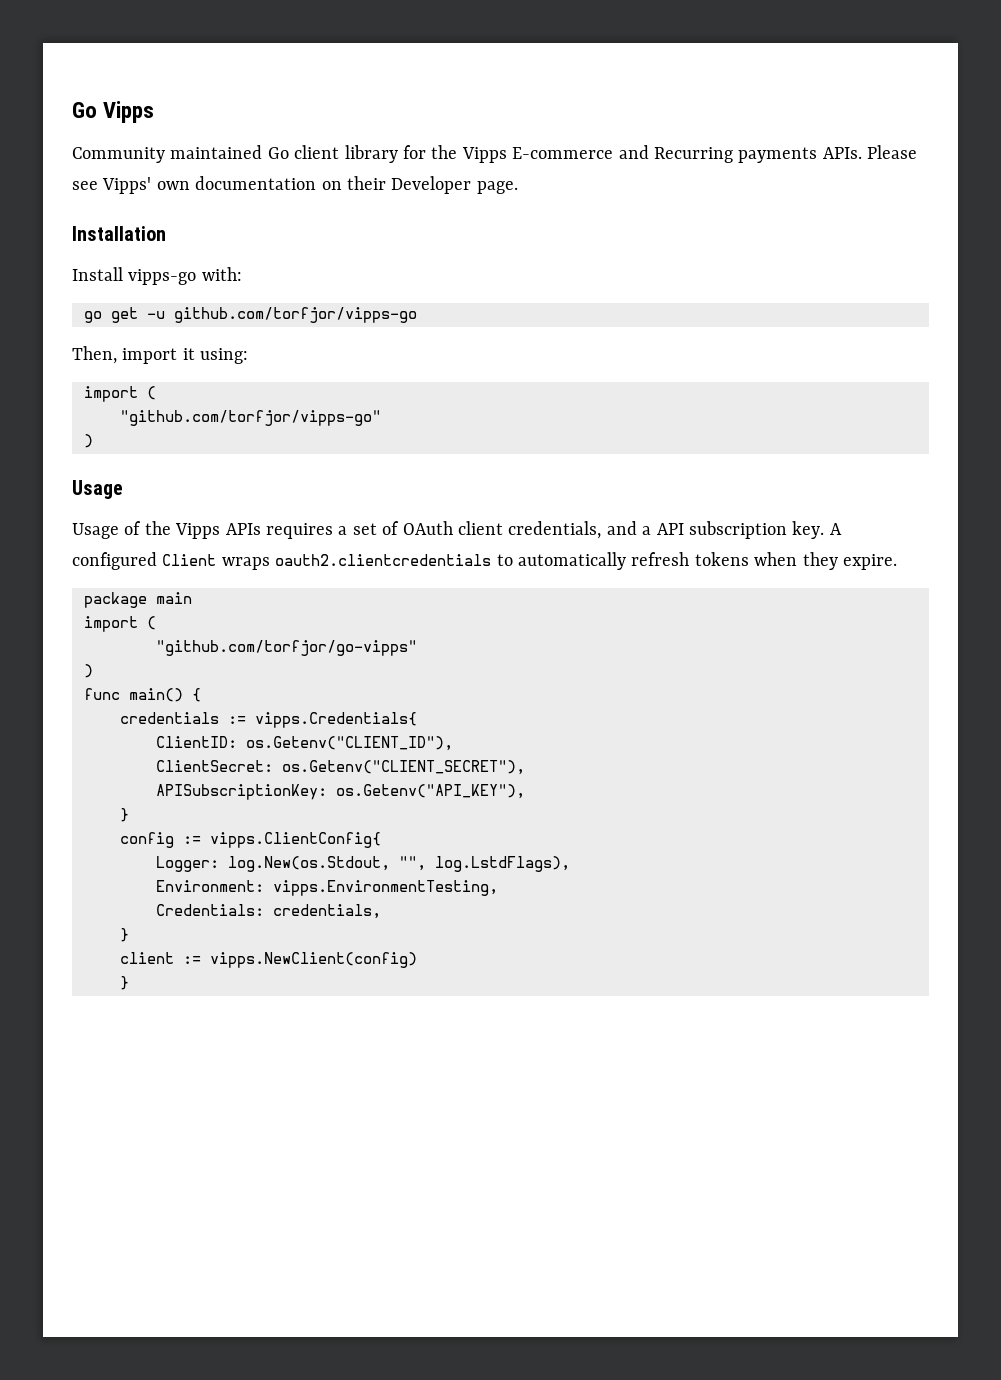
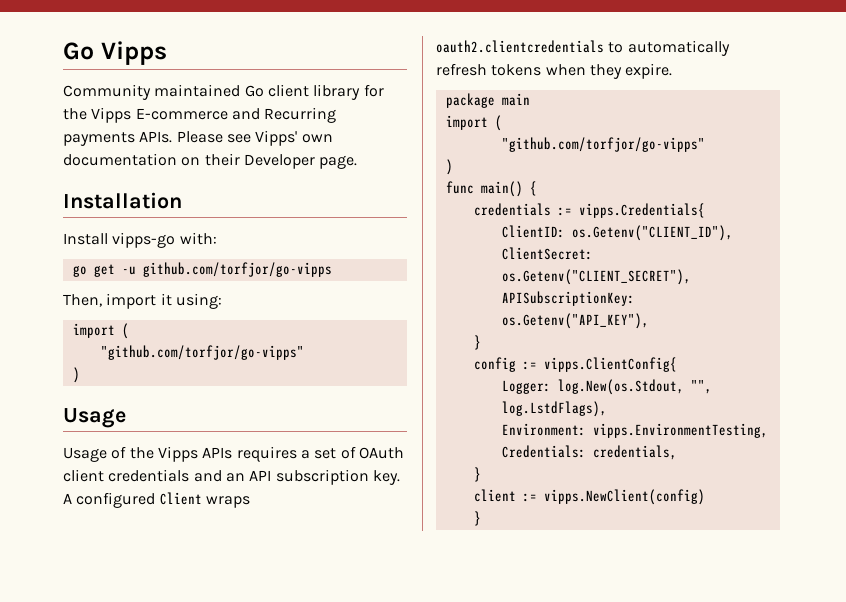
- go get -u github.com/torfjor/vipps-go
+ go get -u github.com/torfjor/go-vipps
  Then, import it using:
  import (
- "github.com/torfjor/vipps-go"
+ "github.com/torfjor/go-vipps"
- Usage of the Vipps APIs requires a set of OAuth client credentials, and a API subscription key.
+ Usage of the Vipps APIs requires a set of OAuth client credentials and an API subscription key.

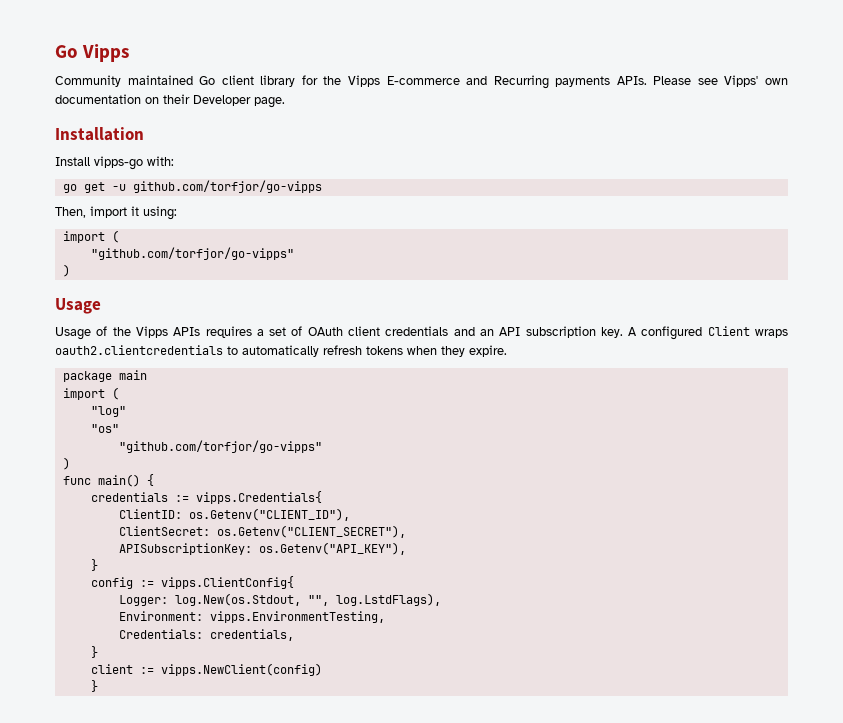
+ "log"
+ "os"

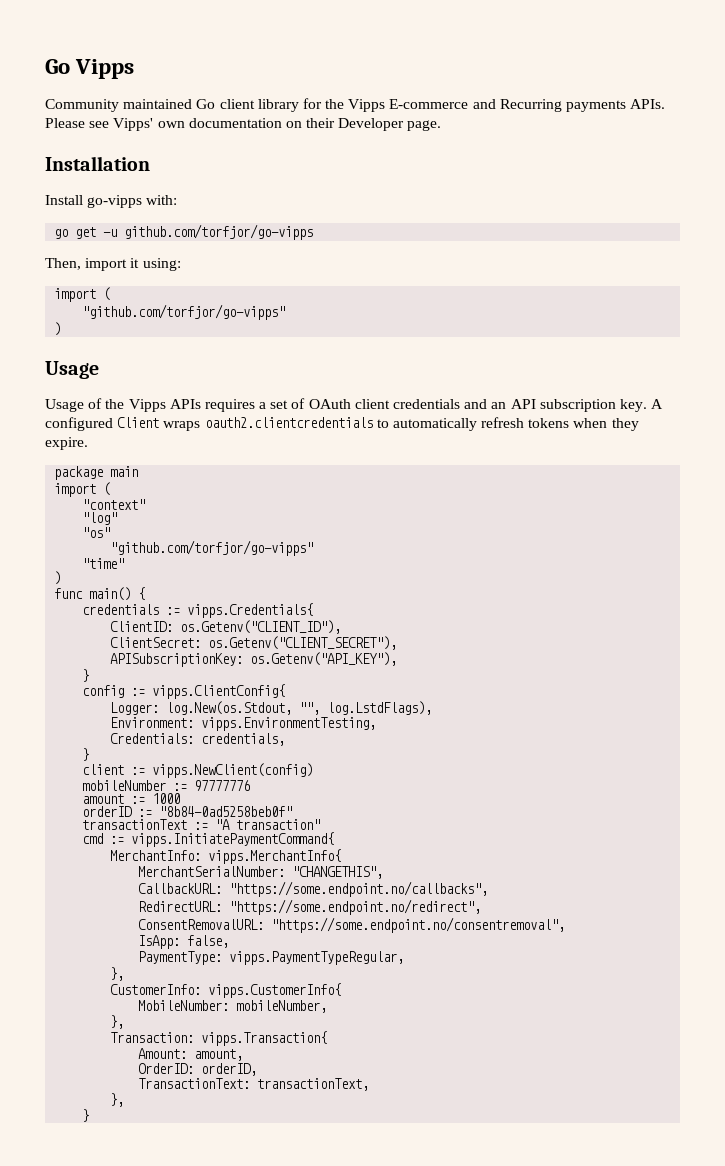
- Install vipps-go with:
+ Install go-vipps with:
+ "context"
+ "time"
+ mobileNumber := 97777776
+ amount := 1000
+ orderID := "8b84-0ad5258beb0f"
+ transactionText := "A transaction"
+ cmd := vipps.InitiatePaymentCommand{
+ MerchantInfo: vipps.MerchantInfo{
+ MerchantSerialNumber: "CHANGETHIS",
+ CallbackURL: "https://some.endpoint.no/callbacks",
+ RedirectURL: "https://some.endpoint.no/redirect",
+ ConsentRemovalURL: "https://some.endpoint.no/consentremoval",
+ IsApp: false,
+ PaymentType: vipps.PaymentTypeRegular,
+ },
+ CustomerInfo: vipps.CustomerInfo{
+ MobileNumber: mobileNumber,
+ },
+ Transaction: vipps.Transaction{
+ Amount: amount,
+ OrderID: orderID,
+ TransactionText: transactionText,
+ },

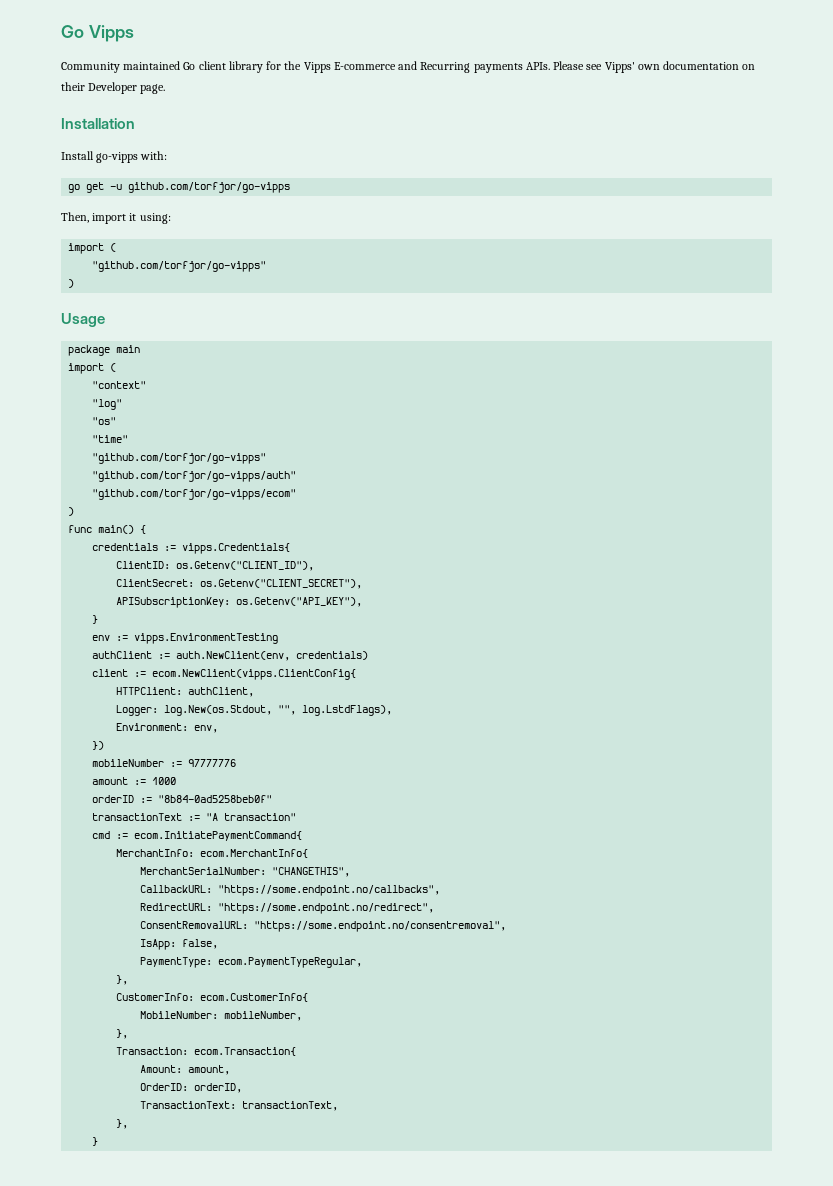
- Usage of the Vipps APIs requires a set of OAuth client credentials and an API subscription key. A configured Client wraps oauth2.clientcredentials to automatically refresh tokens when they expire.
  "os"
+ "time"
  "github.com/torfjor/go-vipps"
- "time"
+ "github.com/torfjor/go-vipps/auth"
+ "github.com/torfjor/go-vipps/ecom"
- config := vipps.ClientConfig{
+ env := vipps.EnvironmentTesting
+ authClient := auth.NewClient(env, credentials)
+ client := ecom.NewClient(vipps.ClientConfig{
+ HTTPClient: authClient,
- Environment: vipps.EnvironmentTesting,
- Credentials: credentials,
- }
- client := vipps.NewClient(config)
+ Environment: env,
+ })
- cmd := vipps.InitiatePaymentCommand{
+ cmd := ecom.InitiatePaymentCommand{
- MerchantInfo: vipps.MerchantInfo{
+ MerchantInfo: ecom.MerchantInfo{
- PaymentType: vipps.PaymentTypeRegular,
+ PaymentType: ecom.PaymentTypeRegular,
- CustomerInfo: vipps.CustomerInfo{
+ CustomerInfo: ecom.CustomerInfo{
- Transaction: vipps.Transaction{
+ Transaction: ecom.Transaction{

